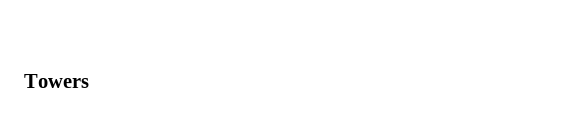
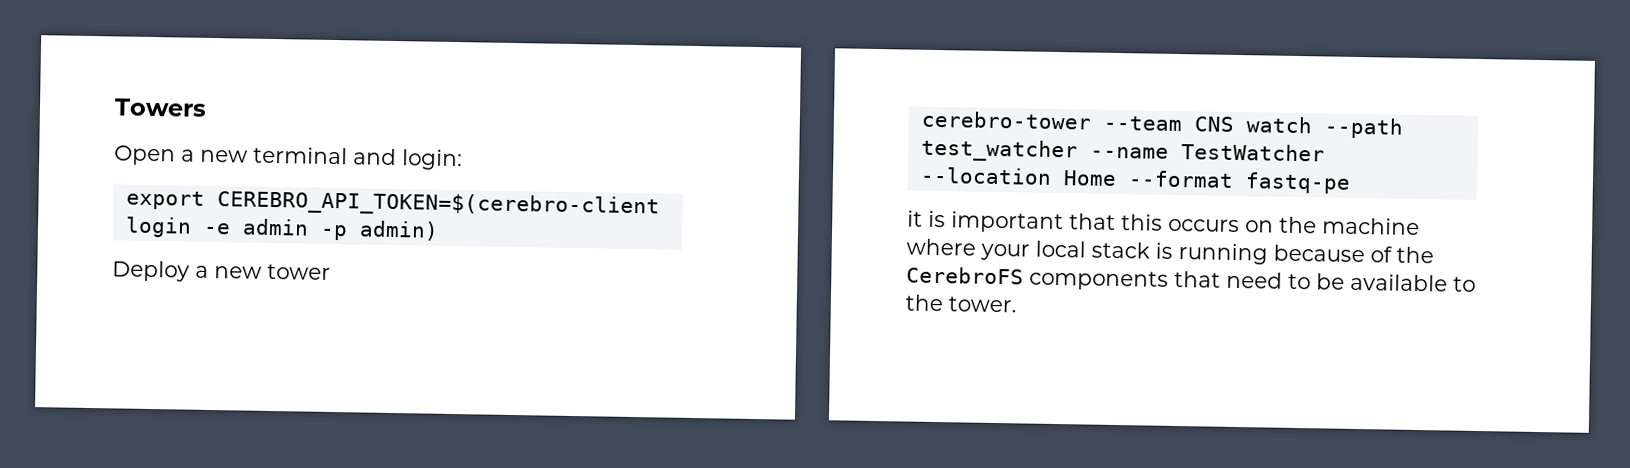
+ Open a new terminal and login:
+ export CEREBRO_API_TOKEN=$(cerebro-client login -e admin -p admin)
+ Deploy a new tower
+ cerebro-tower --team CNS watch --path test_watcher --name TestWatcher --location Home --format fastq-pe
+ it is important that this occurs on the machine where your local stack is running because of the CerebroFS components that need to be available to the tower.

